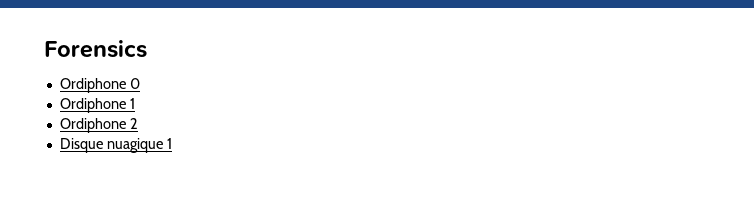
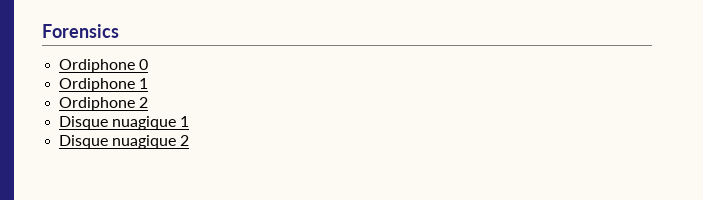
+ Disque nuagique 2

